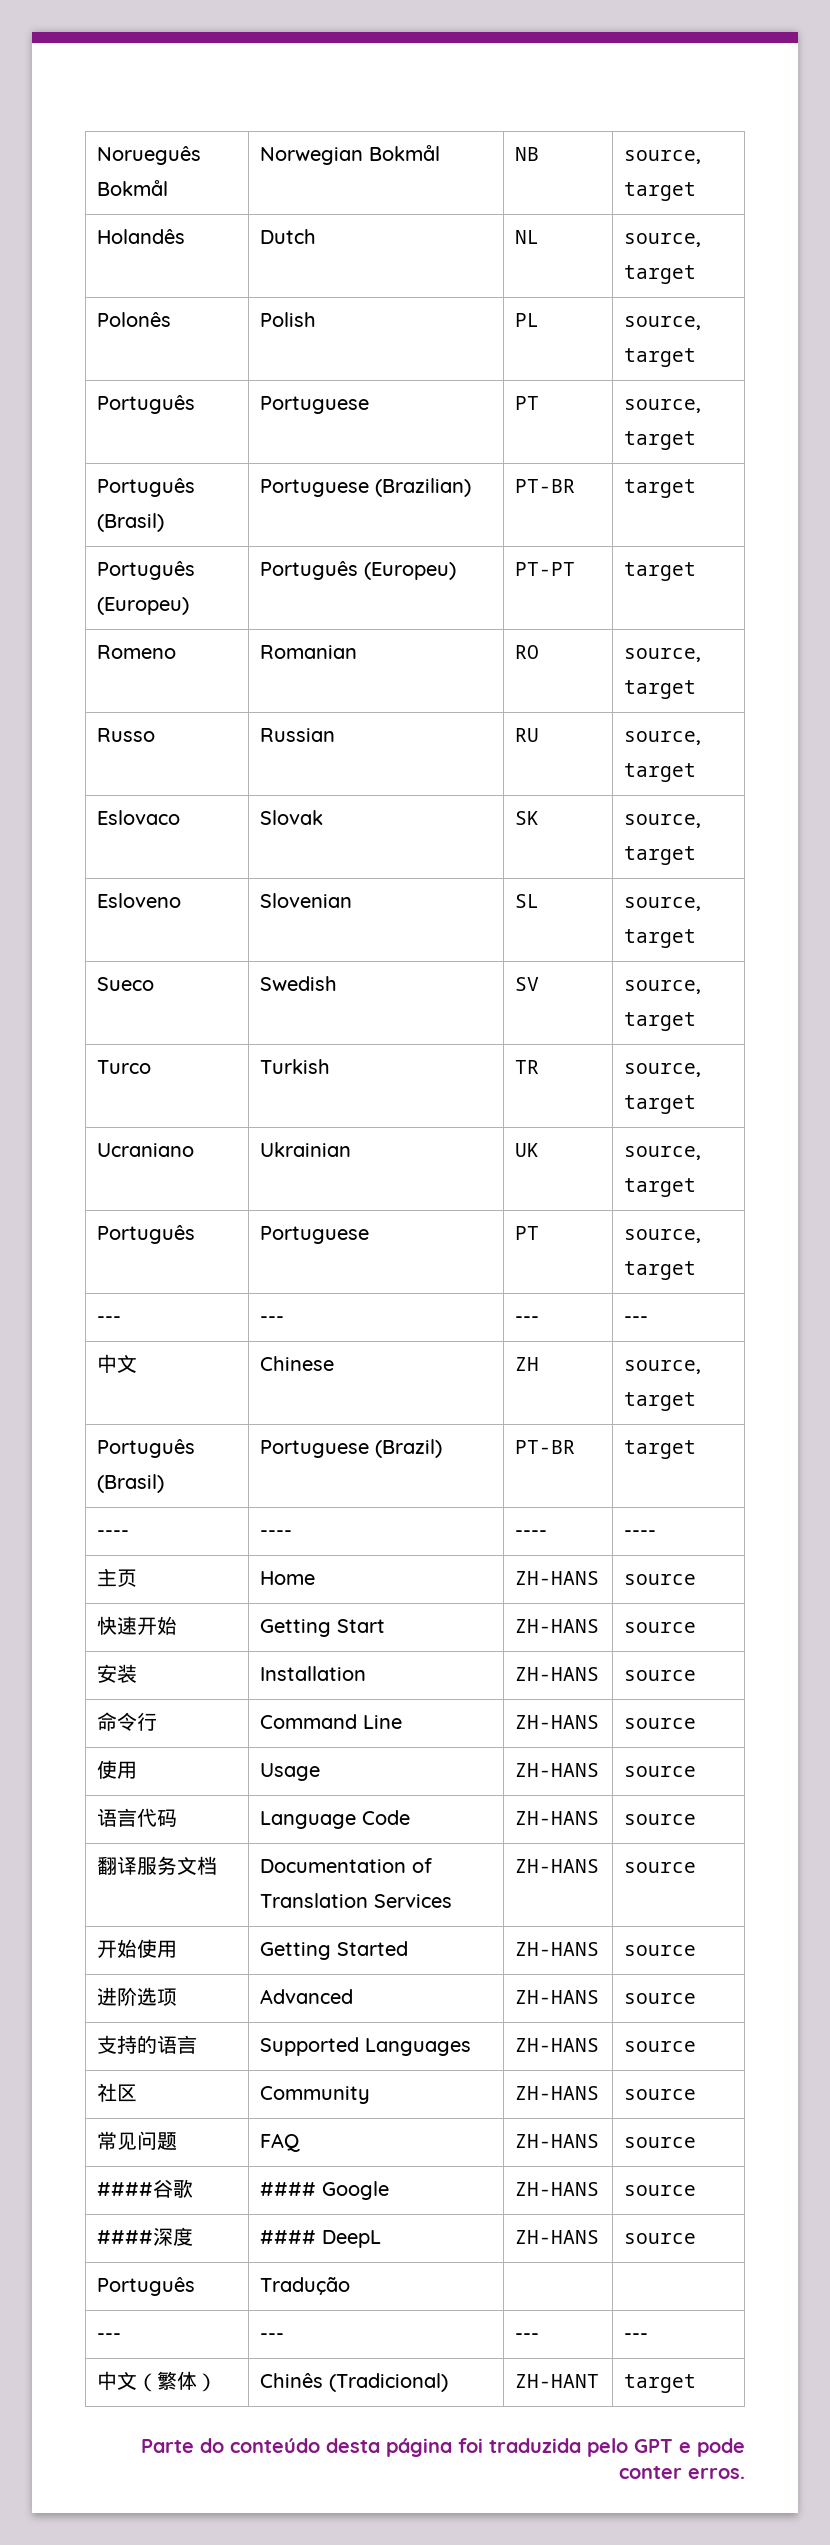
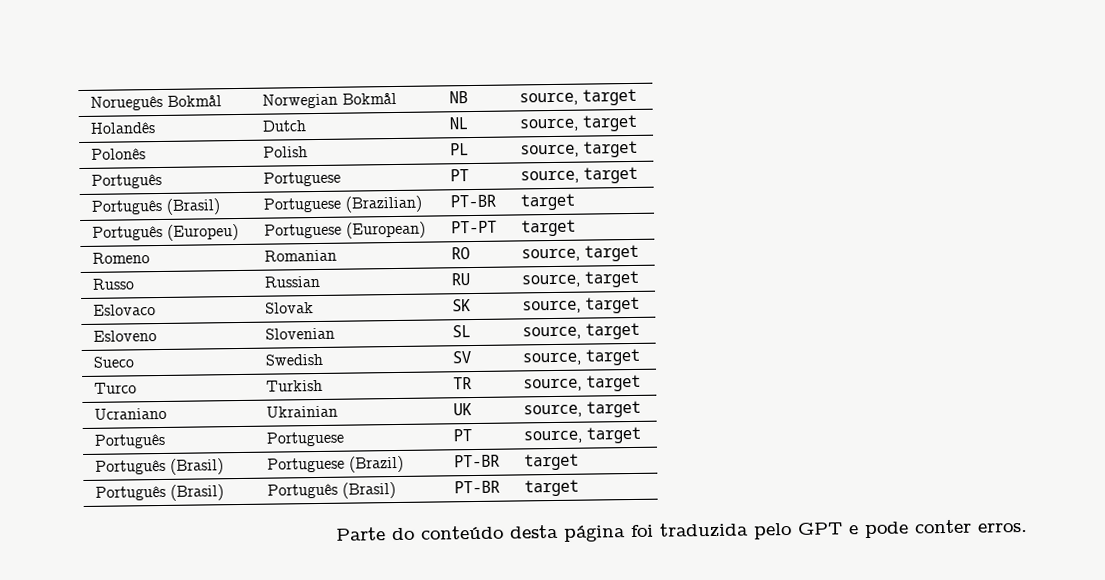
- Português (Europeu) | Português (Europeu) | PT-PT | target
+ Português (Europeu) | Portuguese (European) | PT-PT | target
  Ucraniano | Ukrainian | UK | source, target
  Português | Portuguese | PT | source, target
- --- | --- | --- | ---
- 中文 | Chinese | ZH | source, target
- ---- | ---- | ---- | ----
- 主页 | Home | ZH-HANS | source
- 快速开始 | Getting Start | ZH-HANS | source
- 安装 | Installation | ZH-HANS | source
- 命令行 | Command Line | ZH-HANS | source
- 使用 | Usage | ZH-HANS | source
- 语言代码 | Language Code | ZH-HANS | source
- 翻译服务文档 | Documentation of Translation Services | ZH-HANS | source
- 开始使用 | Getting Started | ZH-HANS | source
- 进阶选项 | Advanced | ZH-HANS | source
- 支持的语言 | Supported Languages | ZH-HANS | source
- 社区 | Community | ZH-HANS | source
- 常见问题 | FAQ | ZH-HANS | source
- ####谷歌 | #### Google | ZH-HANS | source
- ####深度 | #### DeepL | ZH-HANS | source
- Português | Tradução | |
- --- | --- | --- | ---
- 中文（繁体） | Chinês (Tradicional) | ZH-HANT | target
+ Português (Brasil) | Português (Brasil) | PT-BR | target

